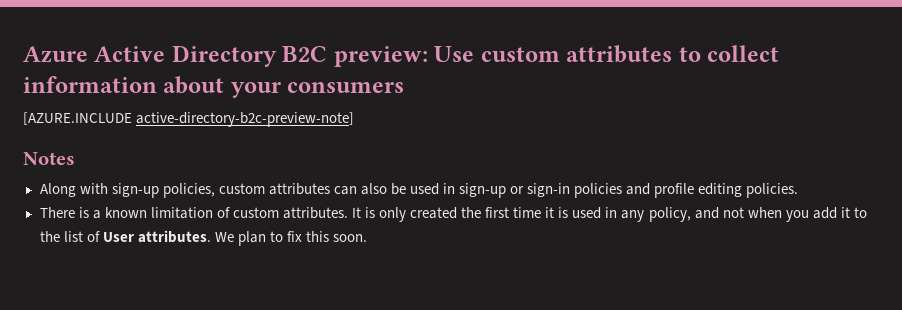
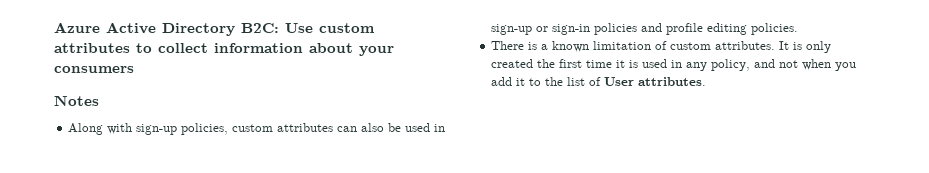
- Azure Active Directory B2C preview: Use custom attributes to collect information about your consumers
+ Azure Active Directory B2C: Use custom attributes to collect information about your consumers
- [AZURE.INCLUDE active-directory-b2c-preview-note]
- We plan to fix this soon.

